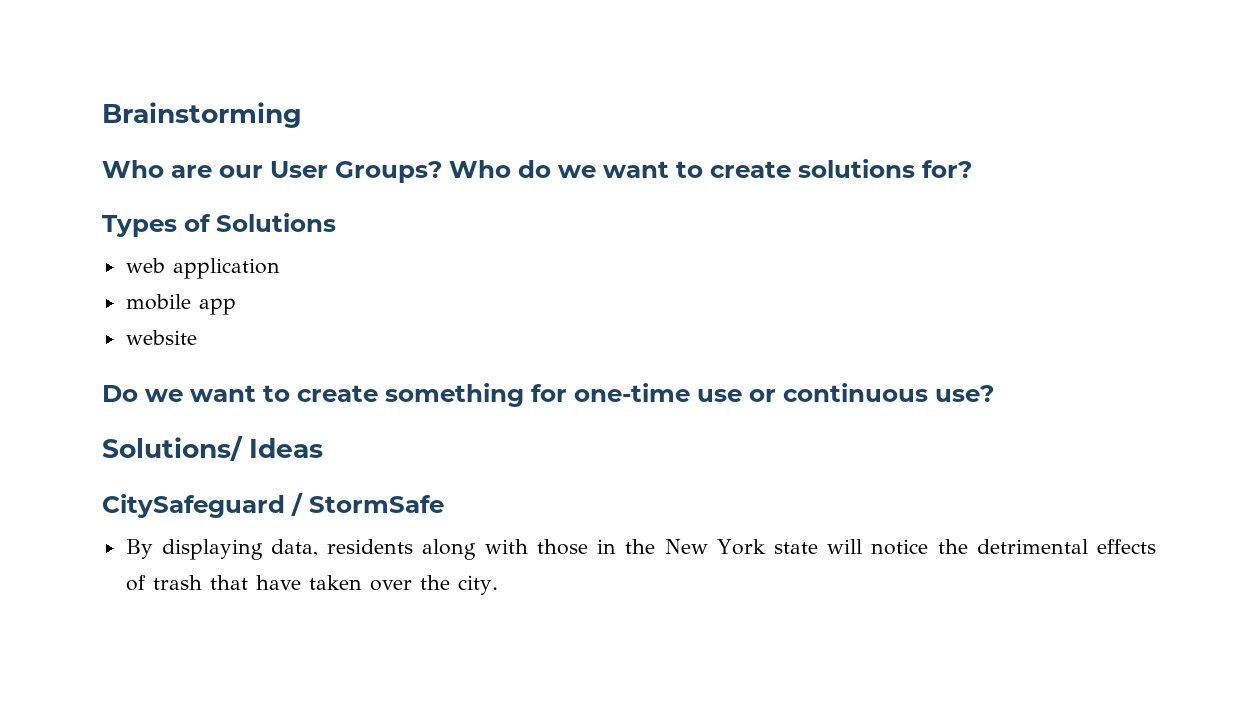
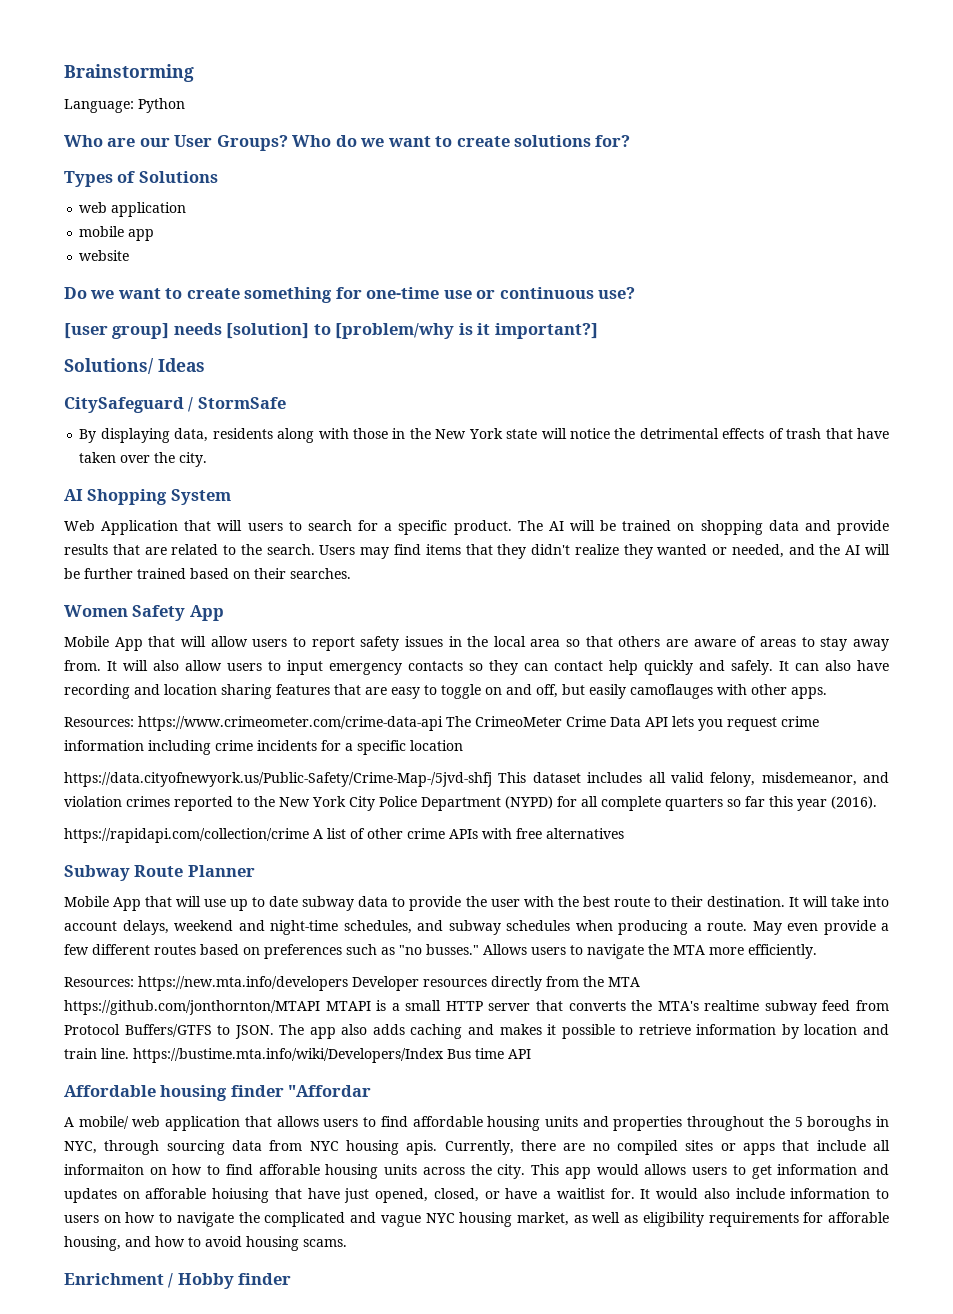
+ Language: Python
+ [user group] needs [solution] to [problem/why is it important?]
+ AI Shopping System
+ Web Application that will users to search for a specific product. The AI will be trained on shopping data and provide results that are related to the search. Users may find items that they didn't realize they wanted or needed, and the AI will be further trained based on their searches.
+ Women Safety App
+ Mobile App that will allow users to report safety issues in the local area so that others are aware of areas to stay away from. It will also allow users to input emergency contacts so they can contact help quickly and safely. It can also have recording and location sharing features that are easy to toggle on and off, but easily camoflauges with other apps.
+ Resources: https://www.crimeometer.com/crime-data-api The CrimeoMeter Crime Data API lets you request crime information including crime incidents for a specific location
+ https://data.cityofnewyork.us/Public-Safety/Crime-Map-/5jvd-shfj This dataset includes all valid felony, misdemeanor, and violation crimes reported to the New York City Police Department (NYPD) for all complete quarters so far this year (2016).
+ https://rapidapi.com/collection/crime A list of other crime APIs with free alternatives
+ Subway Route Planner
+ Mobile App that will use up to date subway data to provide the user with the best route to their destination. It will take into account delays, weekend and night-time schedules, and subway schedules when producing a route. May even provide a few different routes based on preferences such as "no busses." Allows users to navigate the MTA more efficiently.
+ Resources: https://new.mta.info/developers Developer resources directly from the MTA https://github.com/jonthornton/MTAPI MTAPI is a small HTTP server that converts the MTA's realtime subway feed from Protocol Buffers/GTFS to JSON. The app also adds caching and makes it possible to retrieve information by location and train line. https://bustime.mta.info/wiki/Developers/Index Bus time API
+ Affordable housing finder "Affordar
+ A mobile/ web application that allows users to find affordable housing units and properties throughout the 5 boroughs in NYC, through sourcing data from NYC housing apis. Currently, there are no compiled sites or apps that include all informaiton on how to find afforable housing units across the city. This app would allows users to get information and updates on afforable hoiusing that have just opened, closed, or have a waitlist for. It would also include information to users on how to navigate the complicated and vague NYC housing market, as well as eligibility requirements for afforable housing, and how to avoid housing scams.
+ Enrichment / Hobby finder

